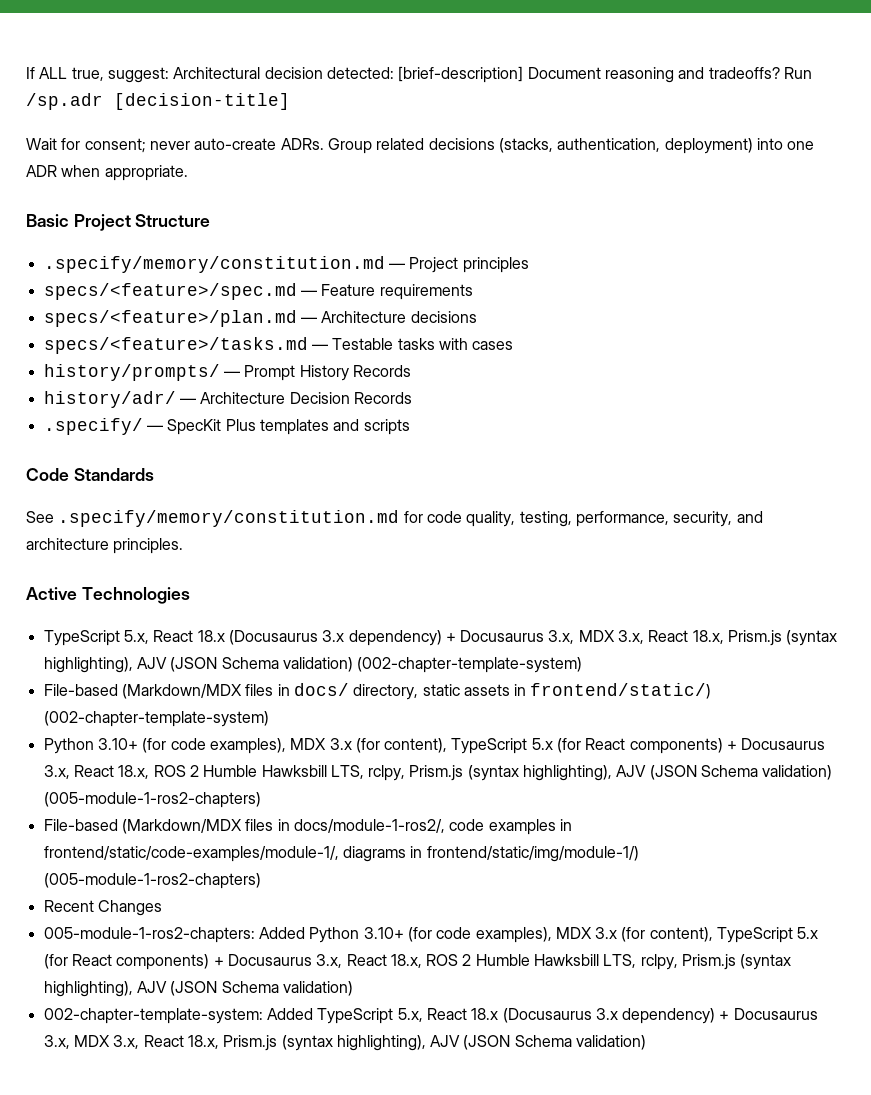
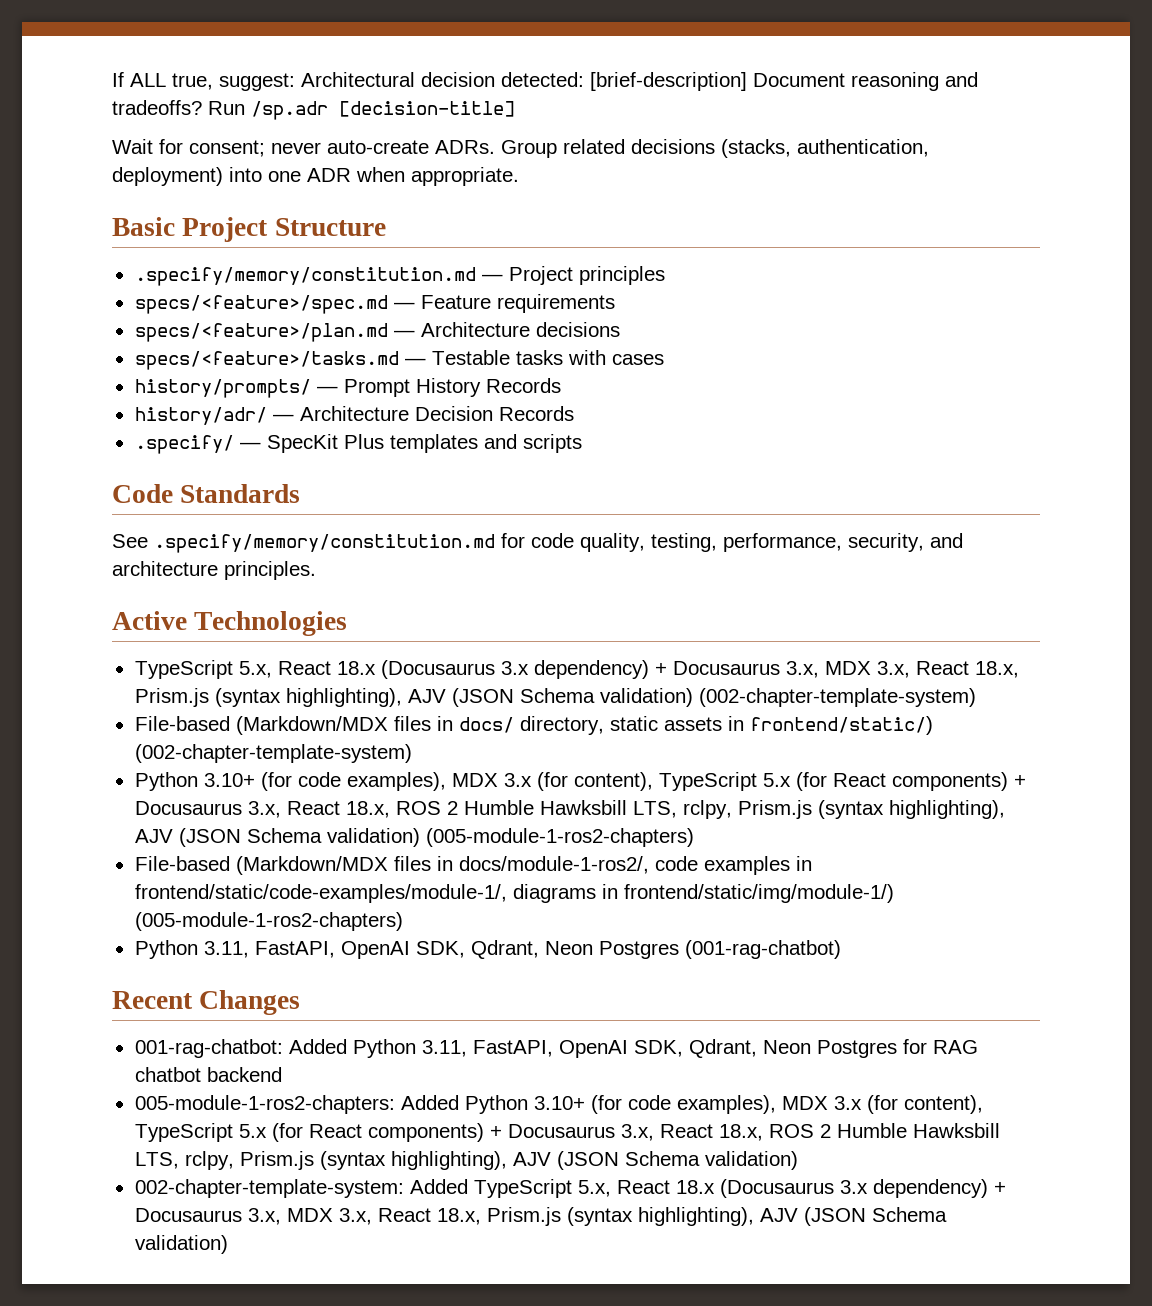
+ Python 3.11, FastAPI, OpenAI SDK, Qdrant, Neon Postgres (001-rag-chatbot)
  Recent Changes
+ 001-rag-chatbot: Added Python 3.11, FastAPI, OpenAI SDK, Qdrant, Neon Postgres for RAG chatbot backend

